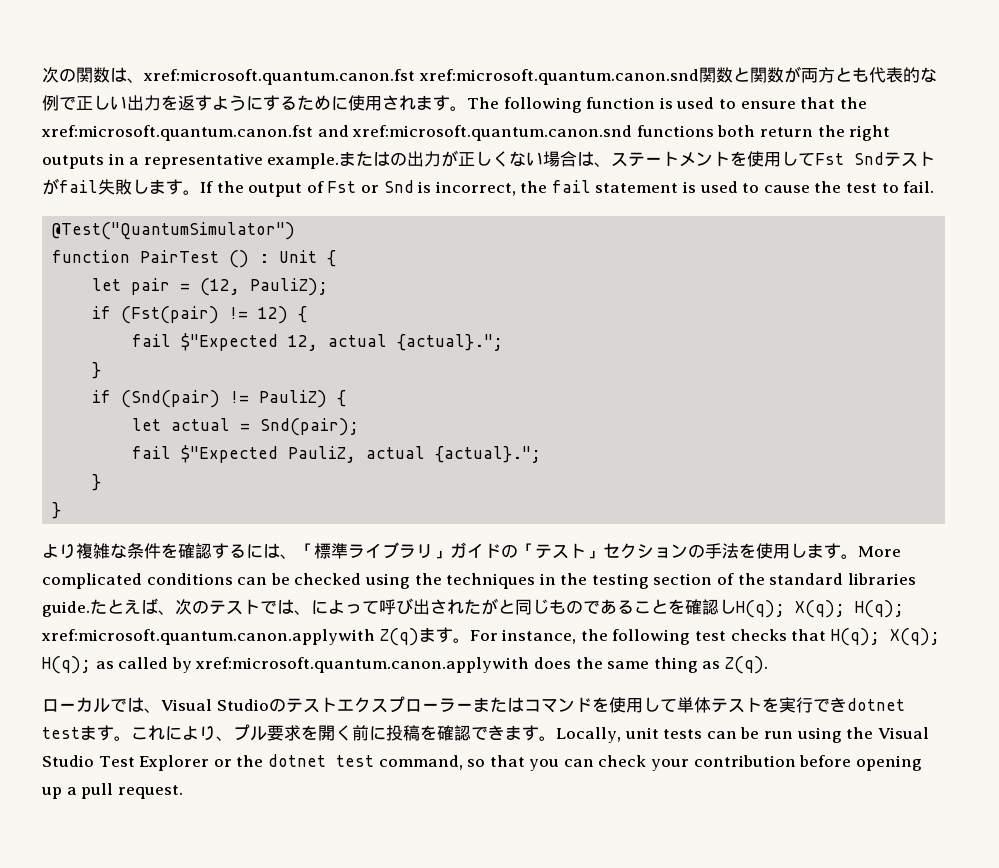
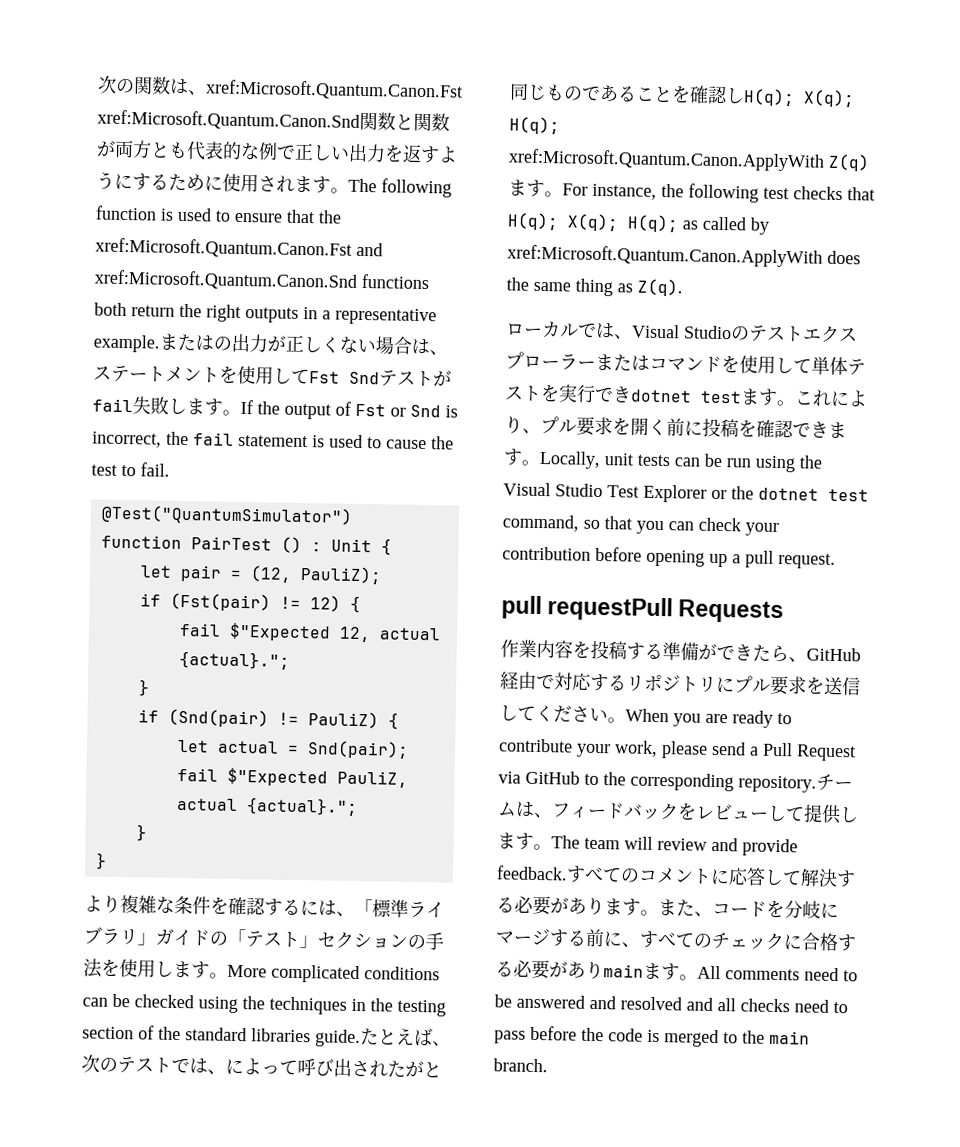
- 次の関数は、xref:microsoft.quantum.canon.fst xref:microsoft.quantum.canon.snd関数と関数が両方とも代表的な例で正しい出力を返すようにするために使用されます。
+ 次の関数は、xref:Microsoft.Quantum.Canon.Fst xref:Microsoft.Quantum.Canon.Snd関数と関数が両方とも代表的な例で正しい出力を返すようにするために使用されます。
- The following function is used to ensure that the xref:microsoft.quantum.canon.fst and xref:microsoft.quantum.canon.snd functions both return the right outputs in a representative example.
+ The following function is used to ensure that the xref:Microsoft.Quantum.Canon.Fst and xref:Microsoft.Quantum.Canon.Snd functions both return the right outputs in a representative example.
- たとえば、次のテストでは、によって呼び出されたがと同じものであることを確認しH(q); X(q); H(q); xref:microsoft.quantum.canon.applywith Z(q)ます。
+ たとえば、次のテストでは、によって呼び出されたがと同じものであることを確認しH(q); X(q); H(q); xref:Microsoft.Quantum.Canon.ApplyWith Z(q)ます。
- For instance, the following test checks that H(q); X(q); H(q); as called by xref:microsoft.quantum.canon.applywith does the same thing as Z(q).
+ For instance, the following test checks that H(q); X(q); H(q); as called by xref:Microsoft.Quantum.Canon.ApplyWith does the same thing as Z(q).
+ pull requestPull Requests
+ 作業内容を投稿する準備ができたら、GitHub経由で対応するリポジトリにプル要求を送信してください。When you are ready to contribute your work, please send a Pull Request via GitHub to the corresponding repository.チームは、フィードバックをレビューして提供します。The team will review and provide feedback.すべてのコメントに応答して解決する必要があります。また、コードを分岐にマージする前に、すべてのチェックに合格する必要がありmainます。All comments need to be answered and resolved and all checks need to pass before the code is merged to the main branch.

